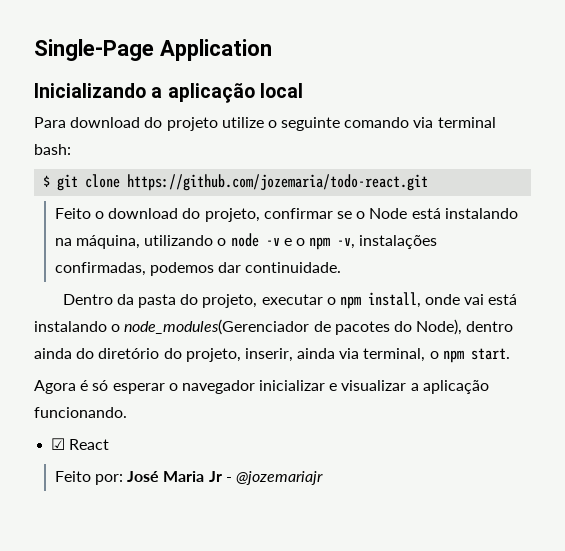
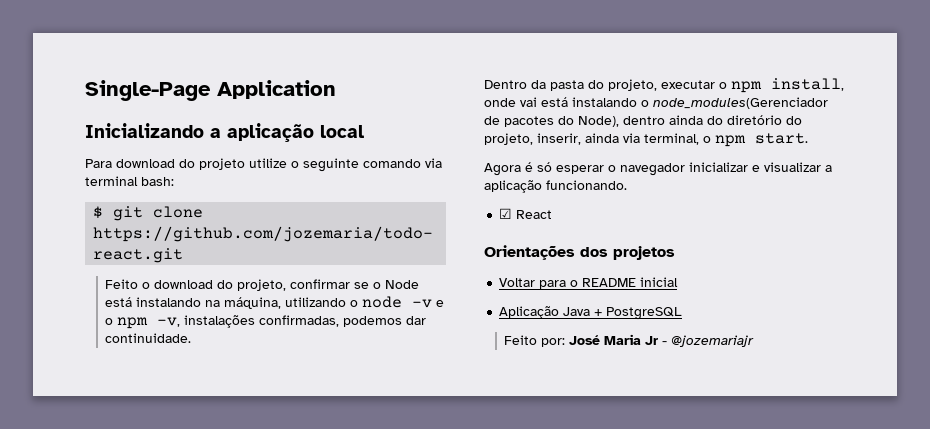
+ Orientações dos projetos
+ Voltar para o README inicial
+ Aplicação Java + PostgreSQL

